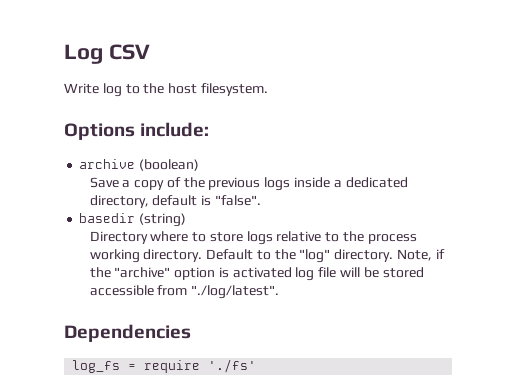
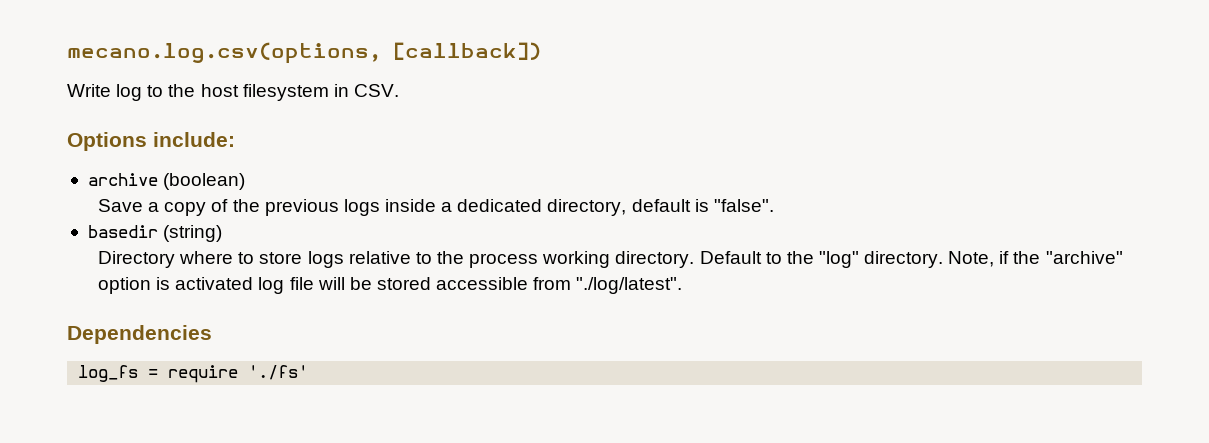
- Log CSV
+ mecano.log.csv(options, [callback])
- Write log to the host filesystem.
+ Write log to the host filesystem in CSV.

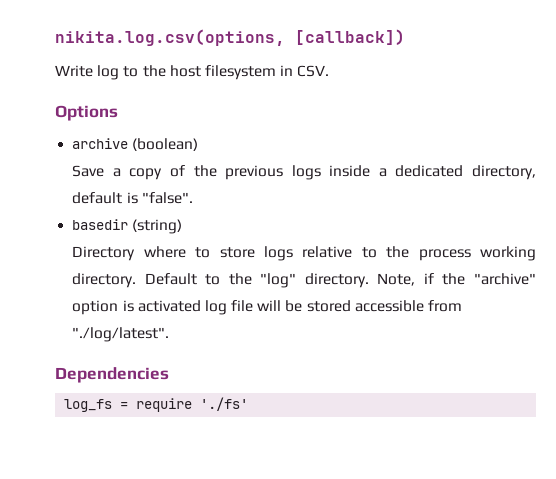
- mecano.log.csv(options, [callback])
+ nikita.log.csv(options, [callback])
- Options include:
+ Options

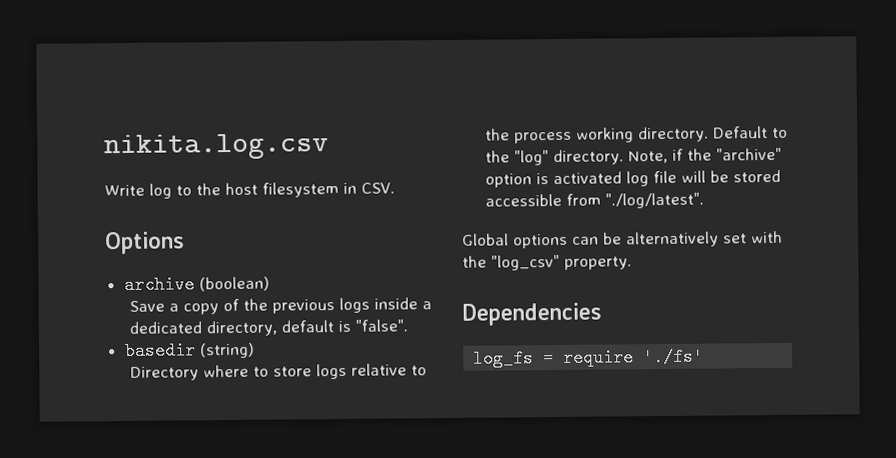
- nikita.log.csv(options, [callback])
+ nikita.log.csv
+ Global options can be alternatively set with the "log_csv" property.

